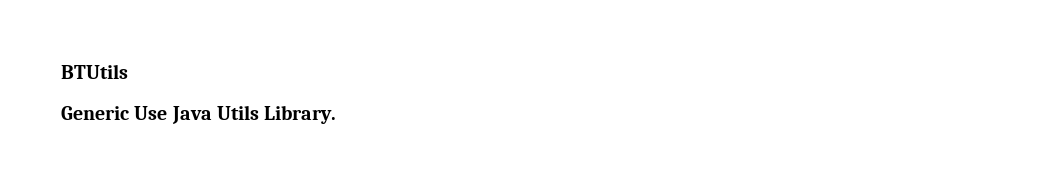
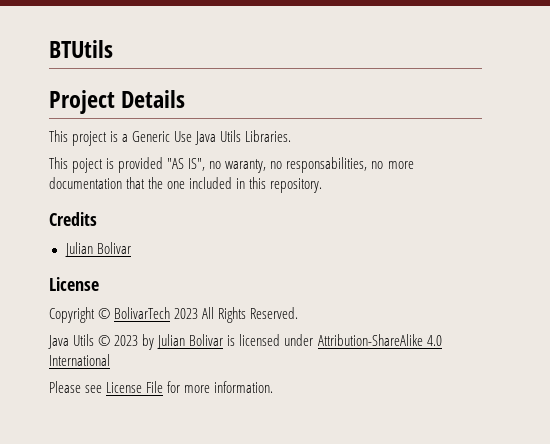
- Generic Use Java Utils Library.
+ Project Details
+ This project is a Generic Use Java Utils Libraries.
+ This poject is provided "AS IS", no waranty, no responsabilities, no more documentation that the one included in this repository.
+ Credits
+ Julian Bolivar
+ License
+ Copyright © BolivarTech 2023 All Rights Reserved.
+ Java Utils © 2023 by Julian Bolivar is licensed under Attribution-ShareAlike 4.0 International
+ Please see License File for more information.

